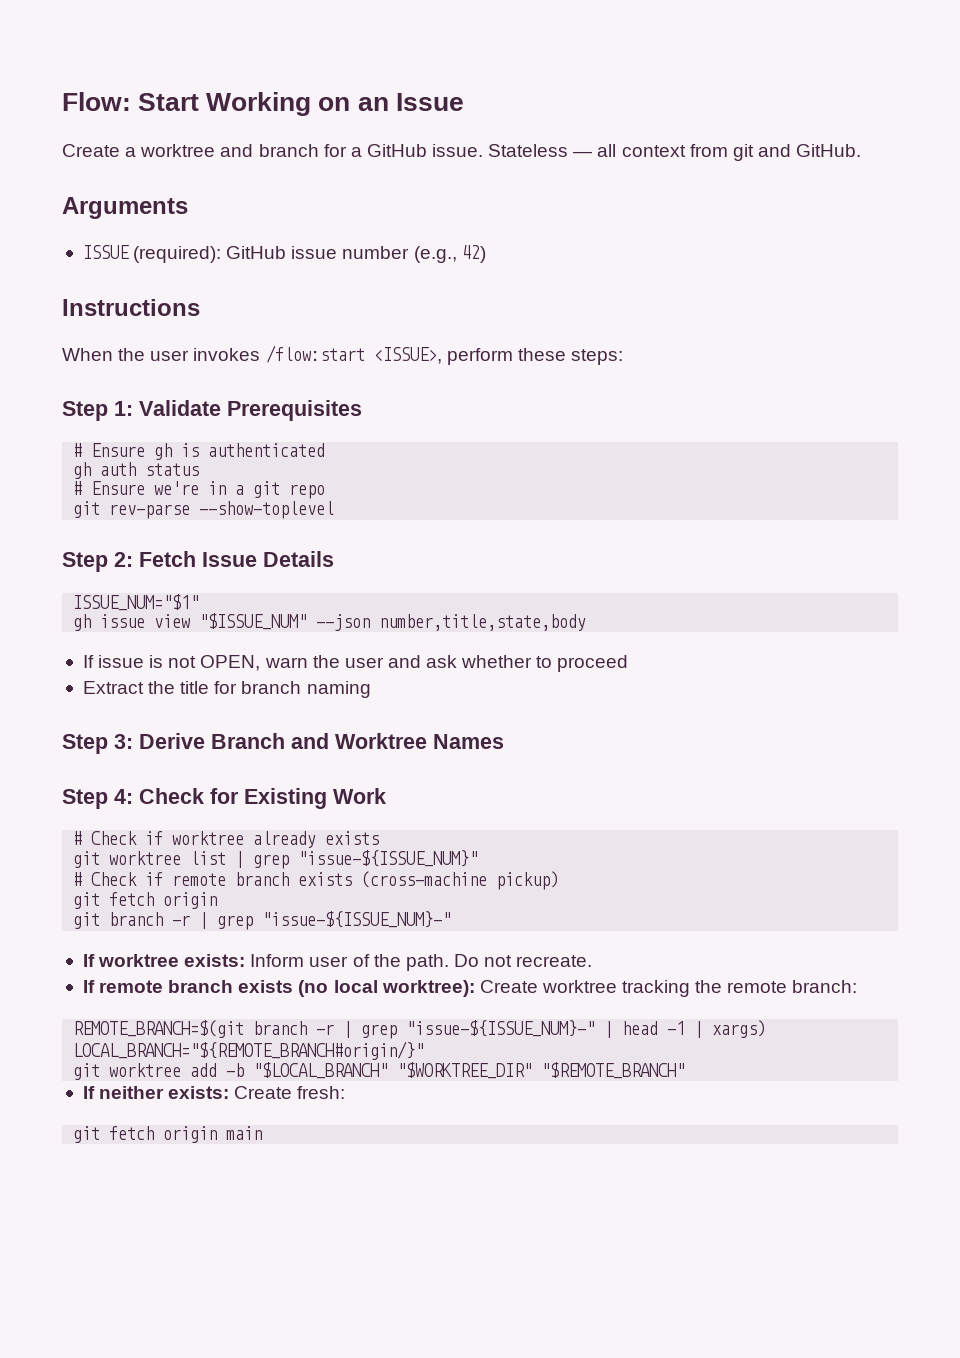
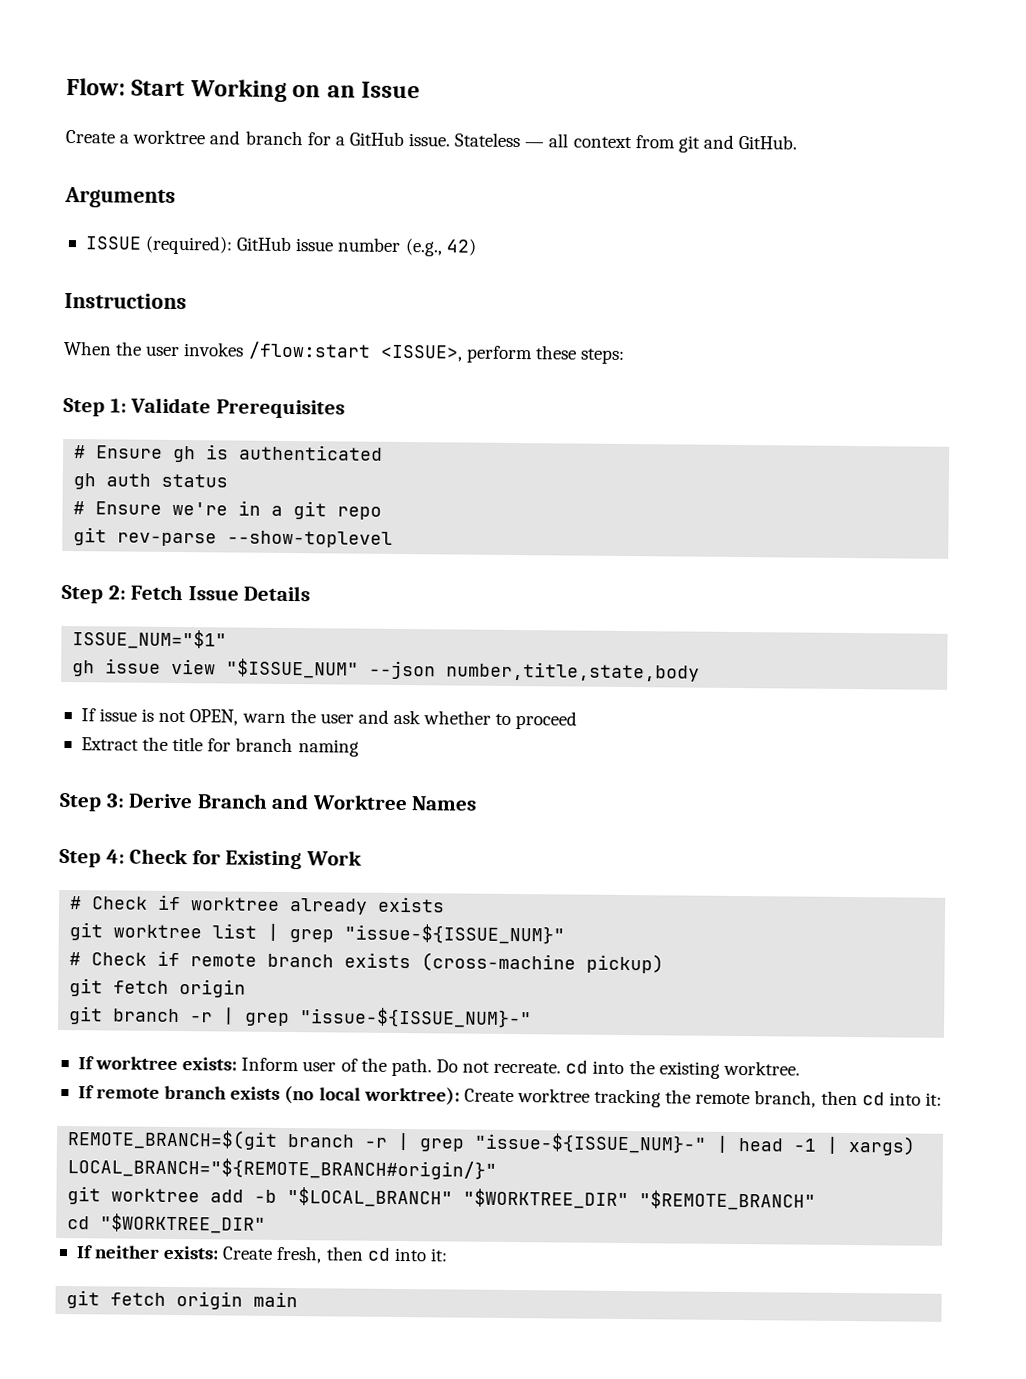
- Do not recreate.
+ Do not recreate. cd into the existing worktree.
- If remote branch exists (no local worktree): Create worktree tracking the remote branch:
+ If remote branch exists (no local worktree): Create worktree tracking the remote branch, then cd into it:
+ cd "$WORKTREE_DIR"
- If neither exists: Create fresh:
+ If neither exists: Create fresh, then cd into it:

